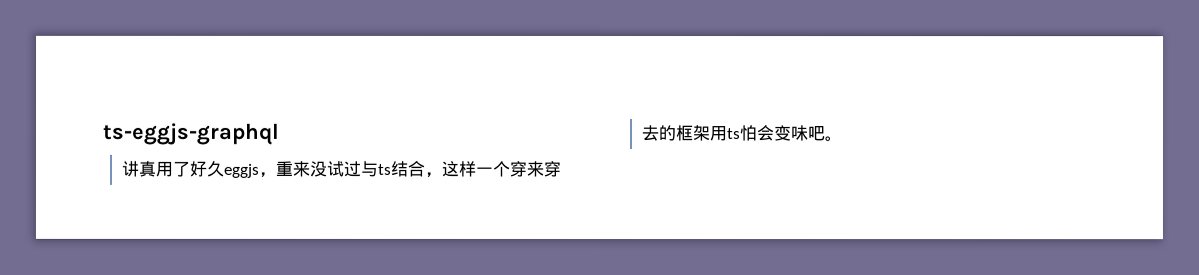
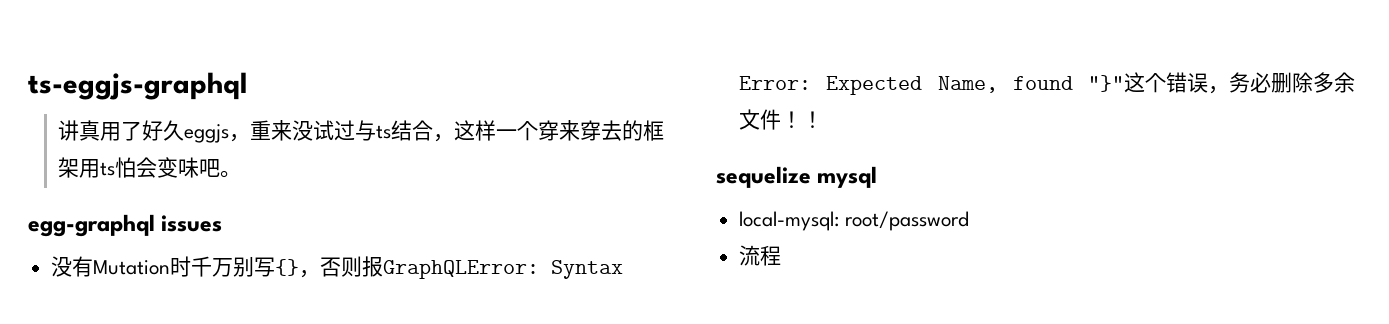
+ egg-graphql issues
+ 没有Mutation时千万别写{}，否则报GraphQLError: Syntax Error: Expected Name, found "}"这个错误，务必删除多余文件！！
+ sequelize mysql
+ local-mysql: root/password
+ 流程

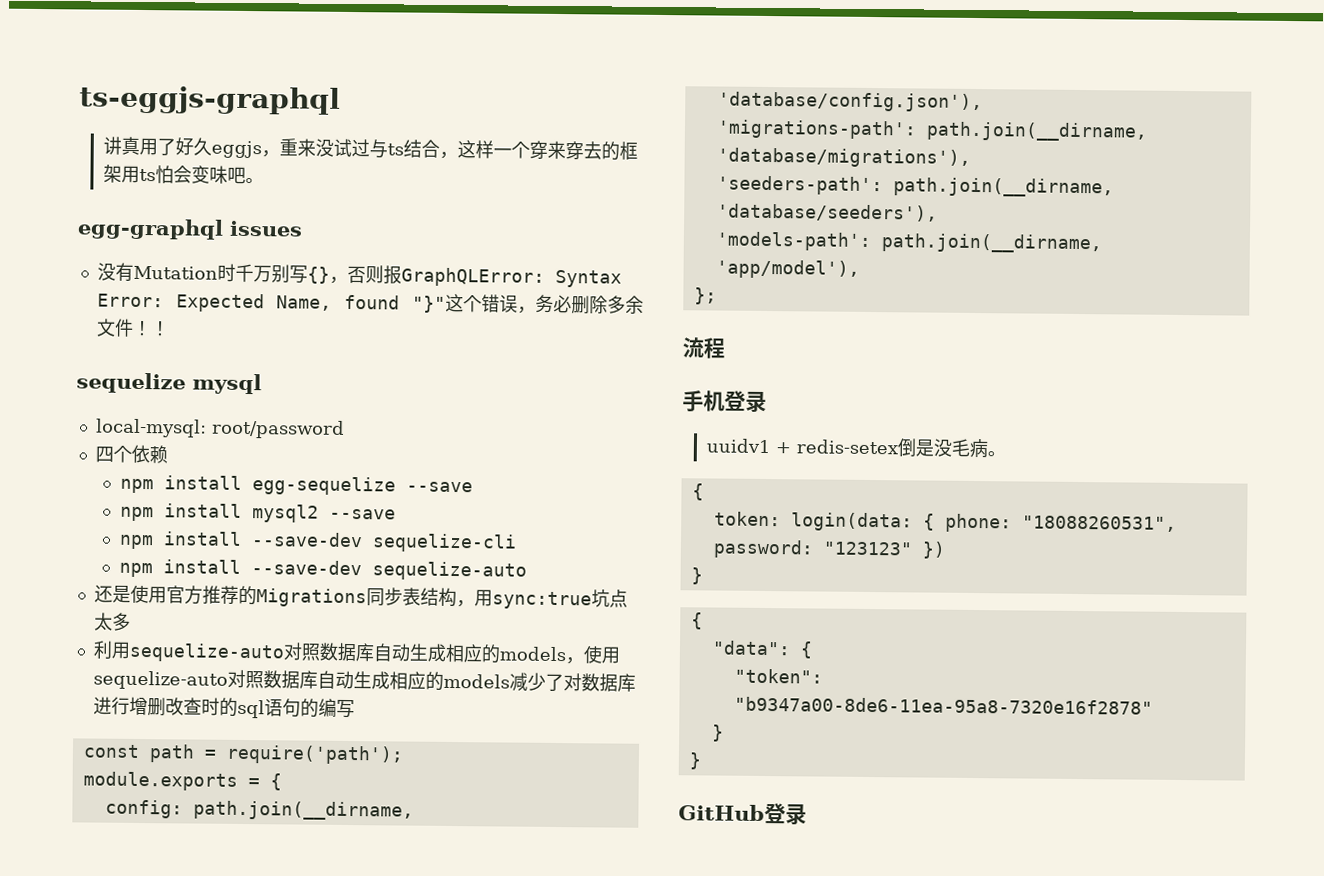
+ 四个依赖
+ npm install egg-sequelize --save
+ npm install mysql2 --save
+ npm install --save-dev sequelize-cli
+ npm install --save-dev sequelize-auto
+ 还是使用官方推荐的Migrations同步表结构，用sync:true坑点太多
+ 利用sequelize-auto对照数据库自动生成相应的models，使用sequelize-auto对照数据库自动生成相应的models减少了对数据库进行增删改查时的sql语句的编写
+ const path = require('path');
+ module.exports = {
+ config: path.join(__dirname, 'database/config.json'),
+ 'migrations-path': path.join(__dirname, 'database/migrations'),
+ 'seeders-path': path.join(__dirname, 'database/seeders'),
+ 'models-path': path.join(__dirname, 'app/model'),
+ };
  流程
+ 手机登录
+ uuidv1 + redis-setex倒是没毛病。
+ {
+ token: login(data: { phone: "18088260531", password: "123123" })
+ }
+ {
+ "data": {
+ "token": "b9347a00-8de6-11ea-95a8-7320e16f2878"
+ }
+ }
+ GitHub登录

